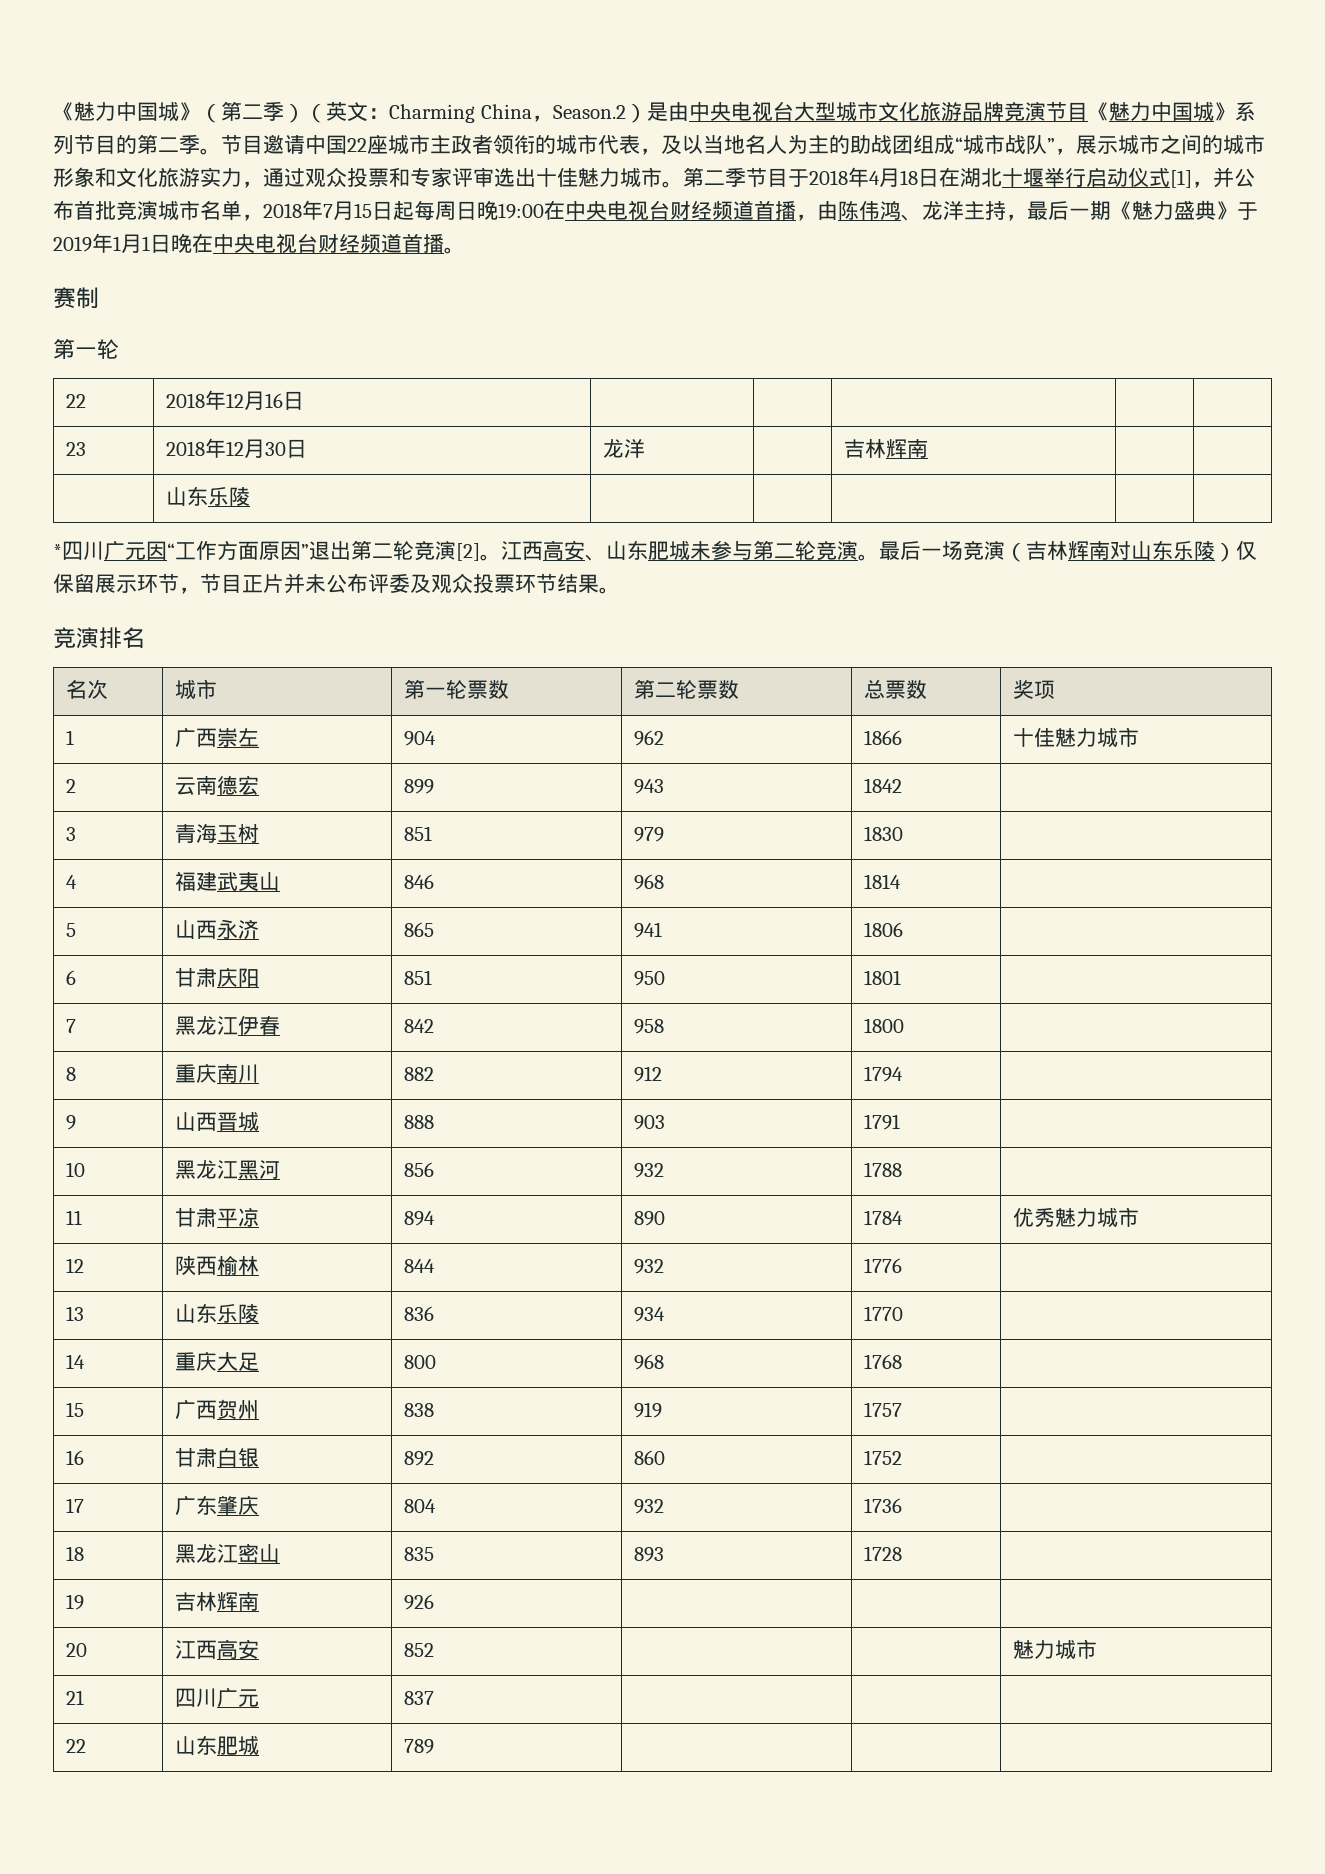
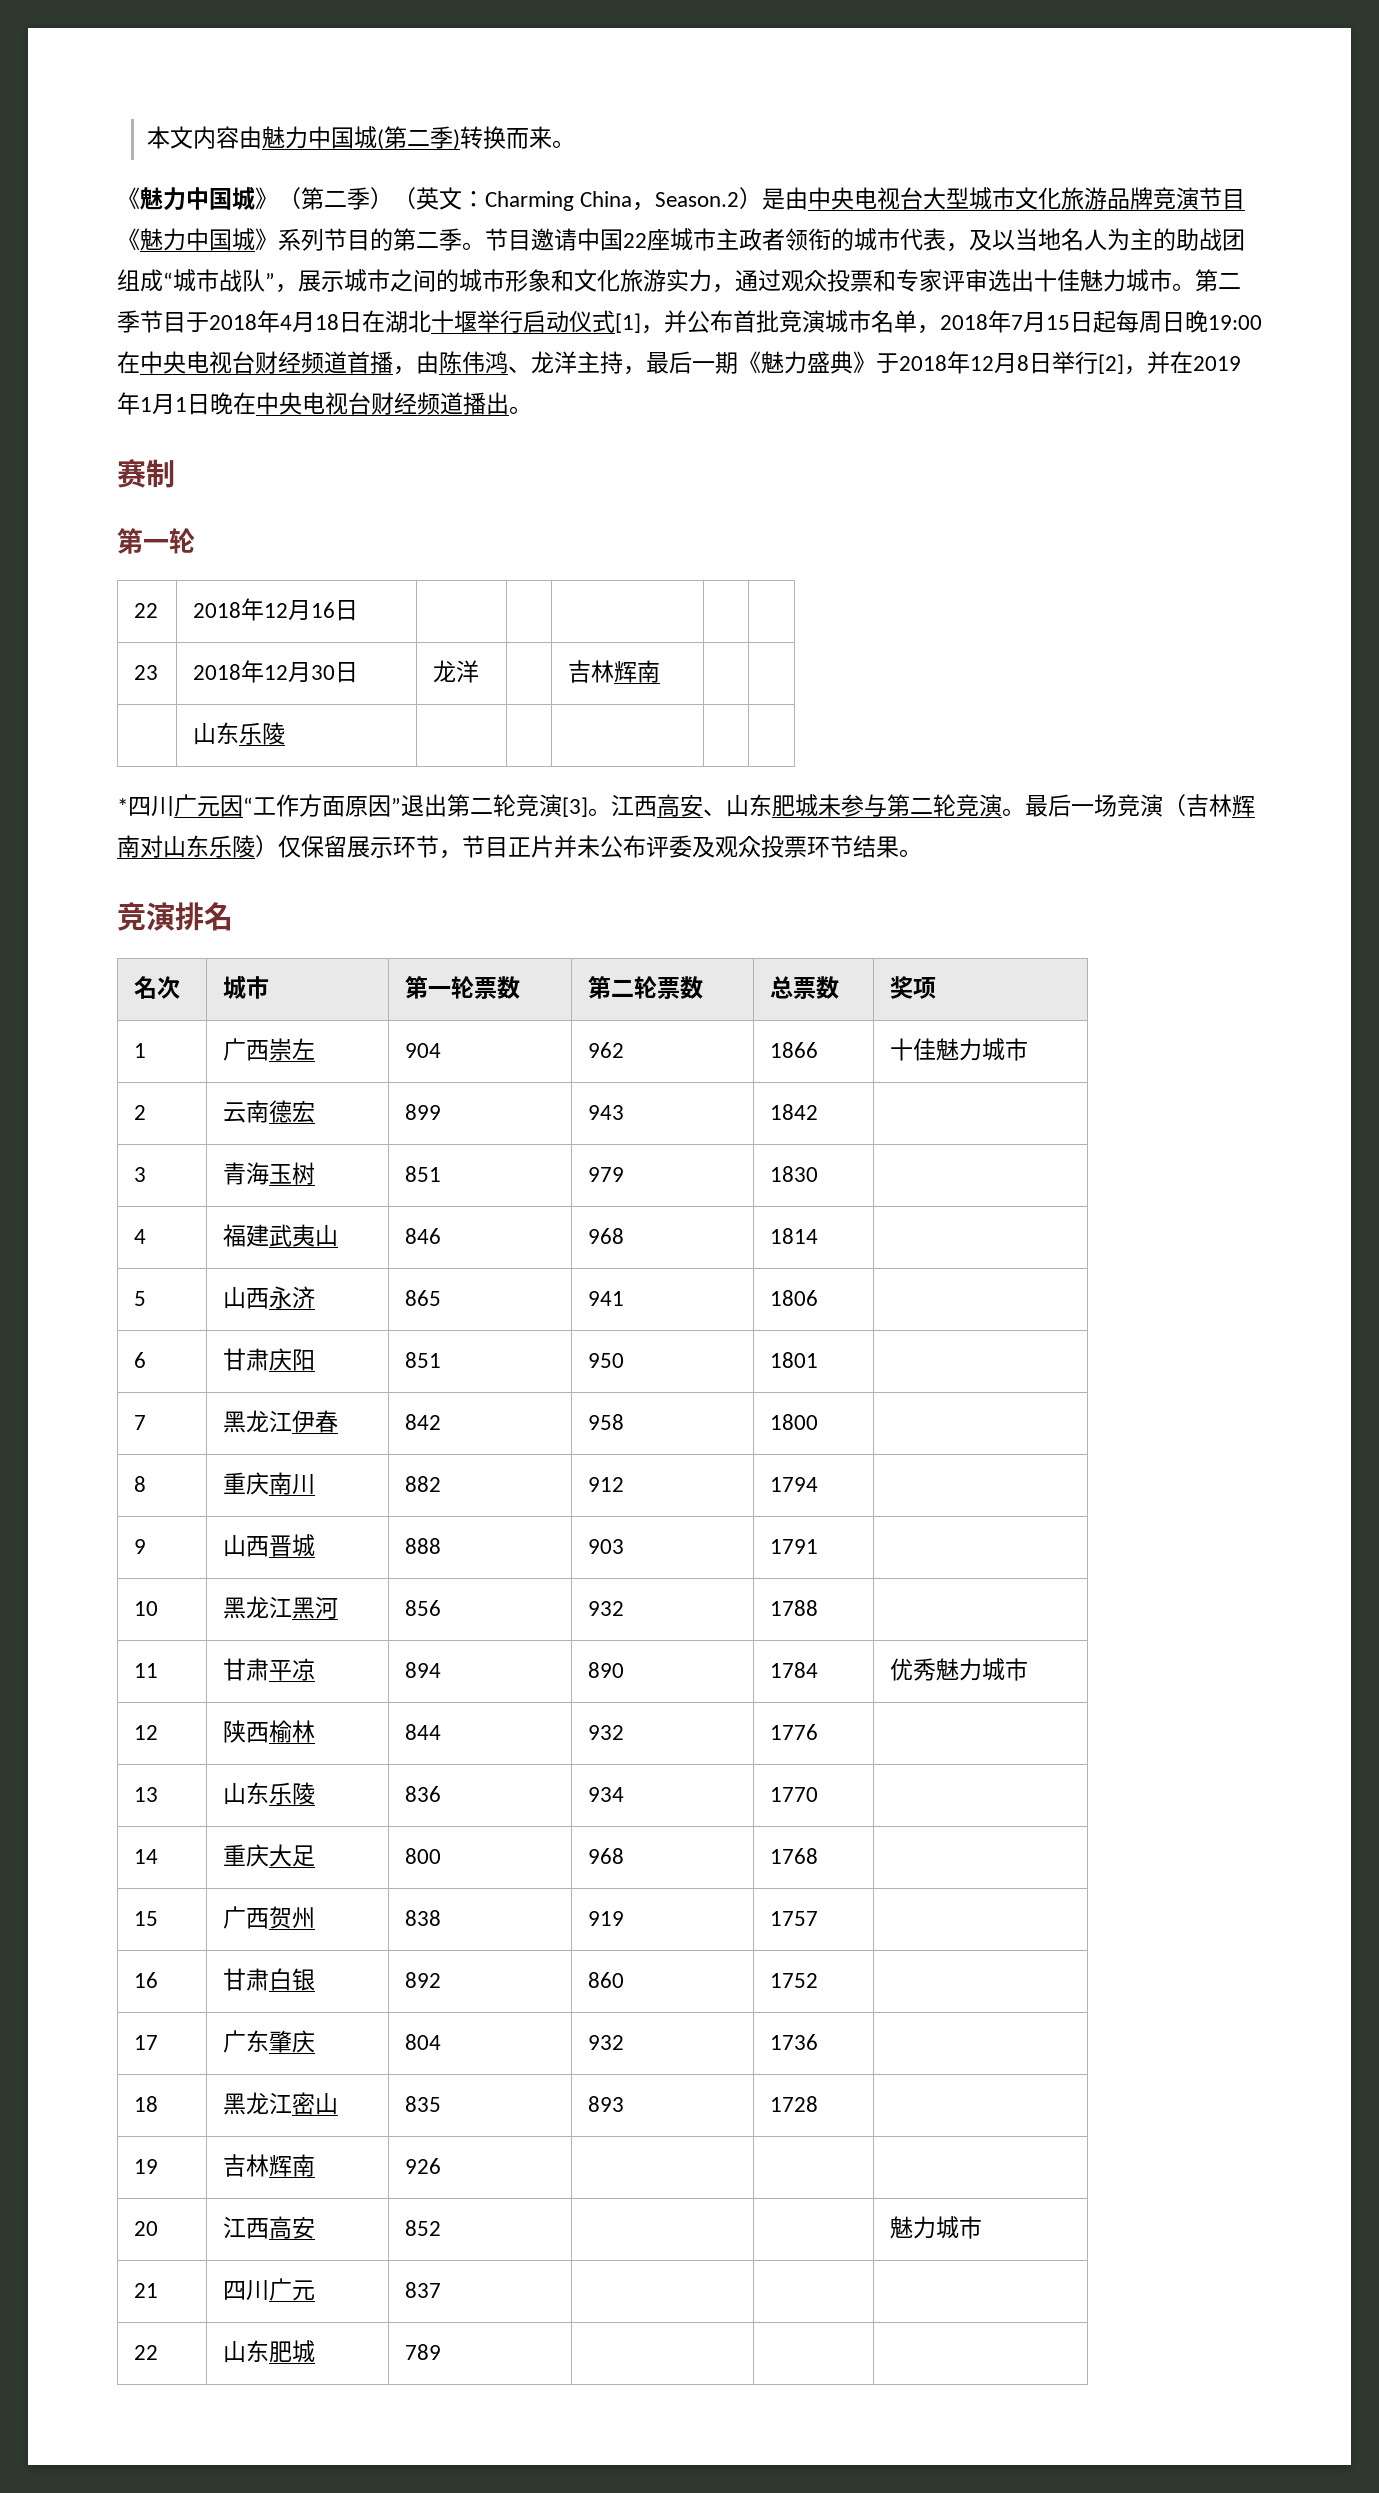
+ 本文内容由魅力中国城(第二季)转换而来。
- 第二季节目于2018年4月18日在湖北十堰举行启动仪式[1]，并公布首批竞演城市名单，2018年7月15日起每周日晚19:00在中央电视台财经频道首播，由陈伟鸿、龙洋主持，最后一期《魅力盛典》于2019年1月1日晚在中央电视台财经频道首播。
+ 第二季节目于2018年4月18日在湖北十堰举行启动仪式[1]，并公布首批竞演城市名单，2018年7月15日起每周日晚19:00在中央电视台财经频道首播，由陈伟鸿、龙洋主持，最后一期《魅力盛典》于2018年12月8日举行[2]，并在2019年1月1日晚在中央电视台财经频道播出。
- *四川广元因“工作方面原因”退出第二轮竞演[2]。
+ *四川广元因“工作方面原因”退出第二轮竞演[3]。

